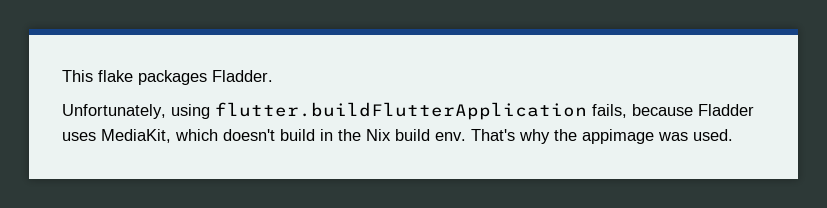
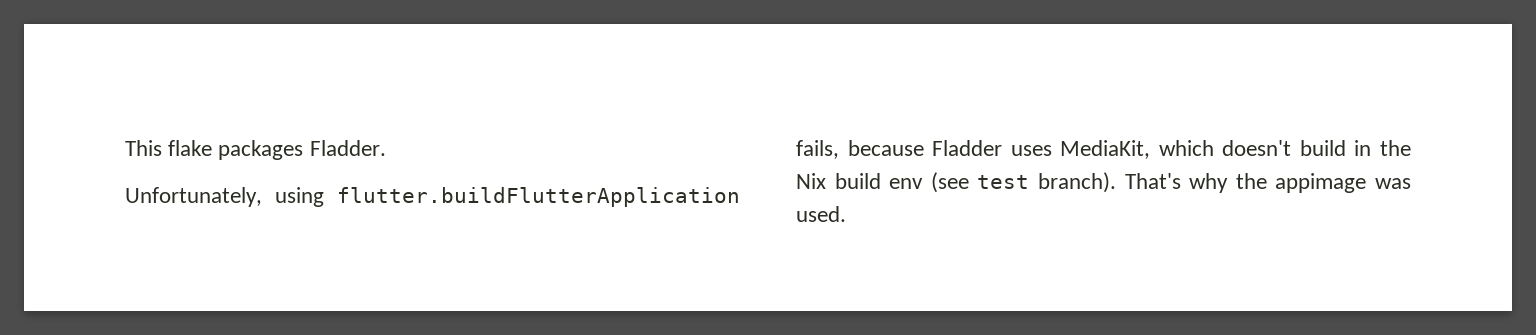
- Unfortunately, using flutter.buildFlutterApplication fails, because Fladder uses MediaKit, which doesn't build in the Nix build env.
+ Unfortunately, using flutter.buildFlutterApplication fails, because Fladder uses MediaKit, which doesn't build in the Nix build env (see test branch).

